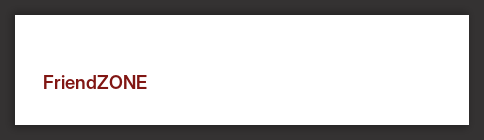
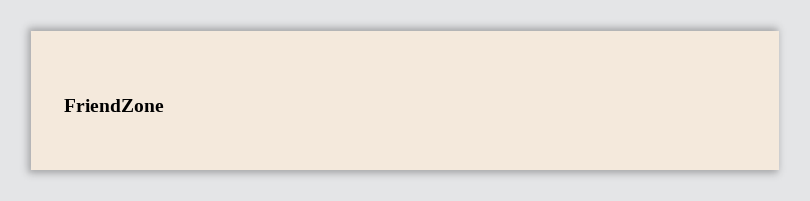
- FriendZONE
+ FriendZone

